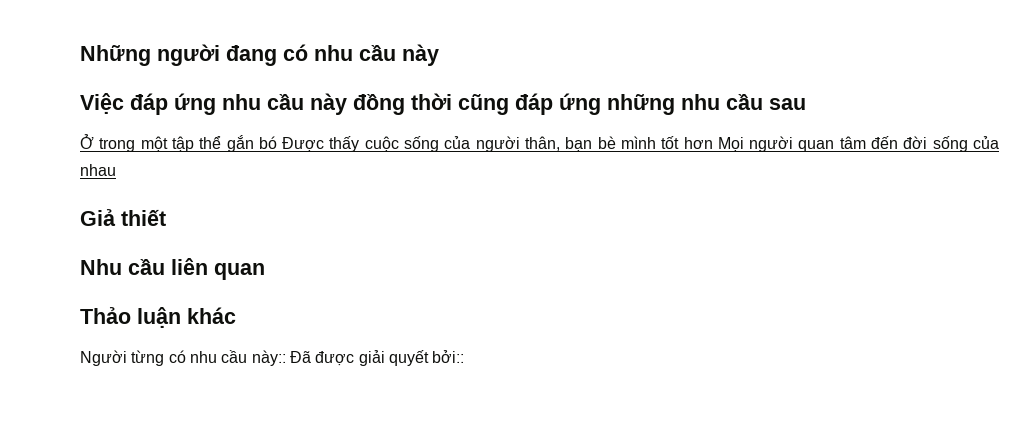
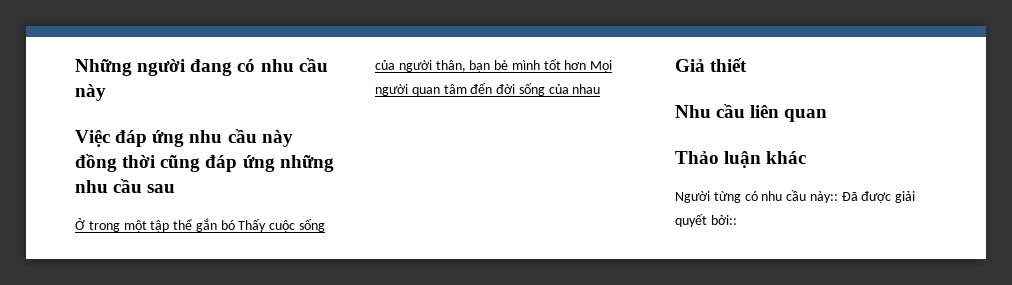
- Ở trong một tập thể gắn bó Được thấy cuộc sống của người thân, bạn bè mình tốt hơn Mọi người quan tâm đến đời sống của nhau
+ Ở trong một tập thể gắn bó Thấy cuộc sống của người thân, bạn bè mình tốt hơn Mọi người quan tâm đến đời sống của nhau

